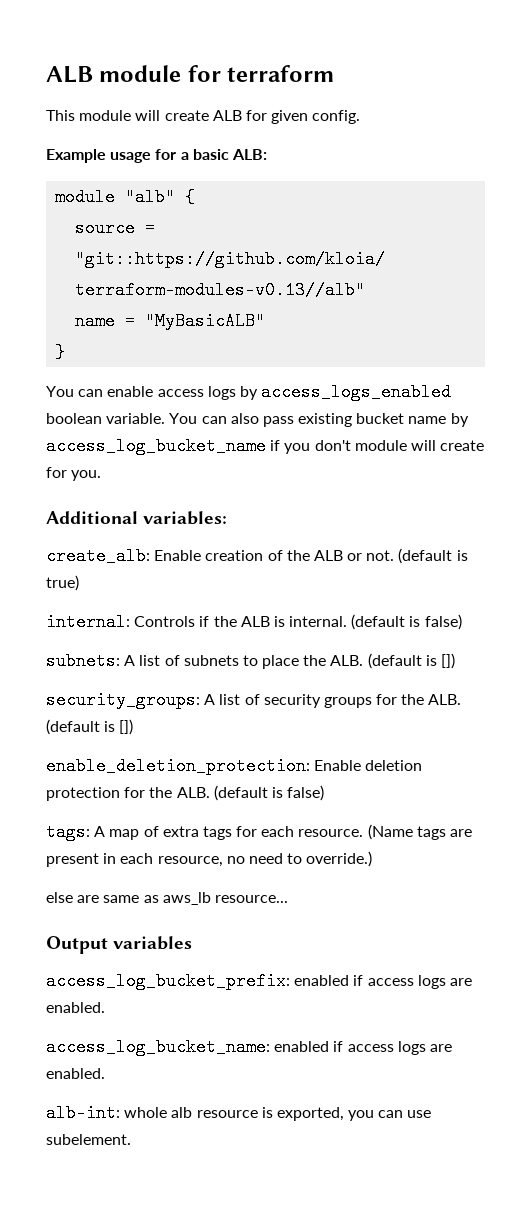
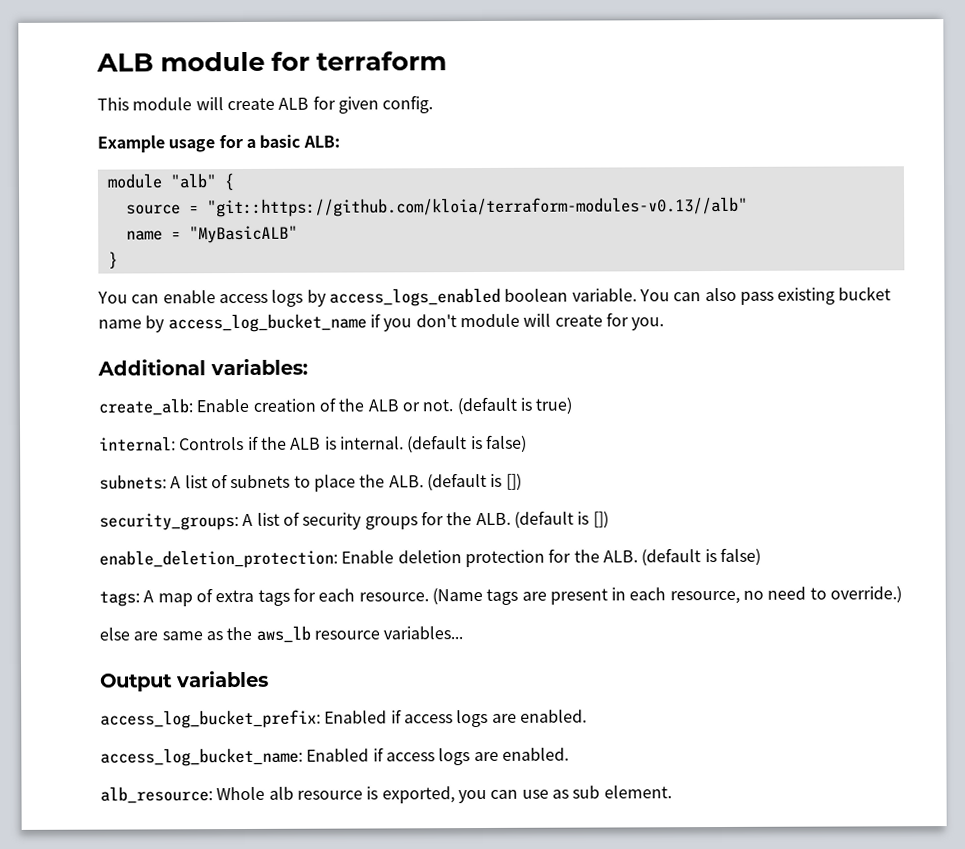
- else are same as aws_lb resource...
+ else are same as the aws_lb resource variables...
- access_log_bucket_prefix: enabled if access logs are enabled.
+ access_log_bucket_prefix: Enabled if access logs are enabled.
- access_log_bucket_name: enabled if access logs are enabled.
- alb-int: whole alb resource is exported, you can use subelement.
+ access_log_bucket_name: Enabled if access logs are enabled.
+ alb_resource: Whole alb resource is exported, you can use as sub element.

